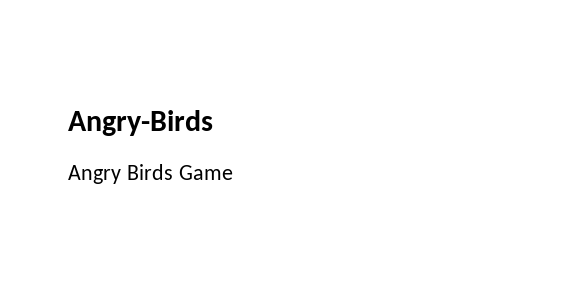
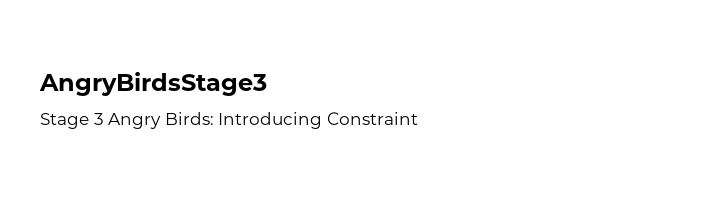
- Angry-Birds
- Angry Birds Game
+ AngryBirdsStage3
+ Stage 3 Angry Birds: Introducing Constraint

